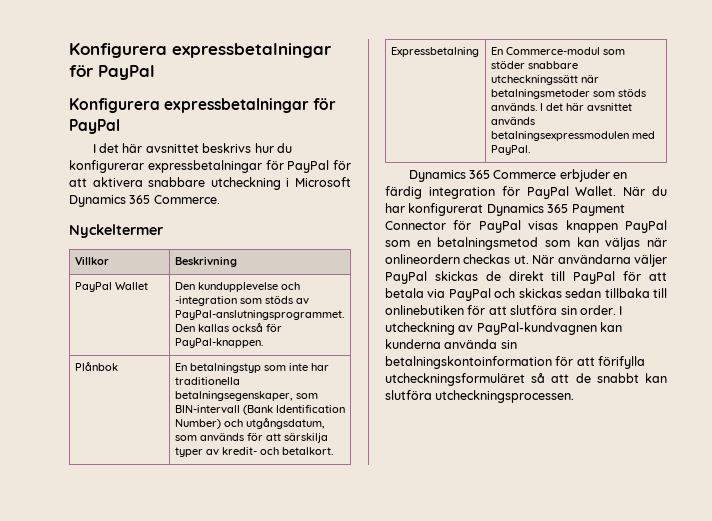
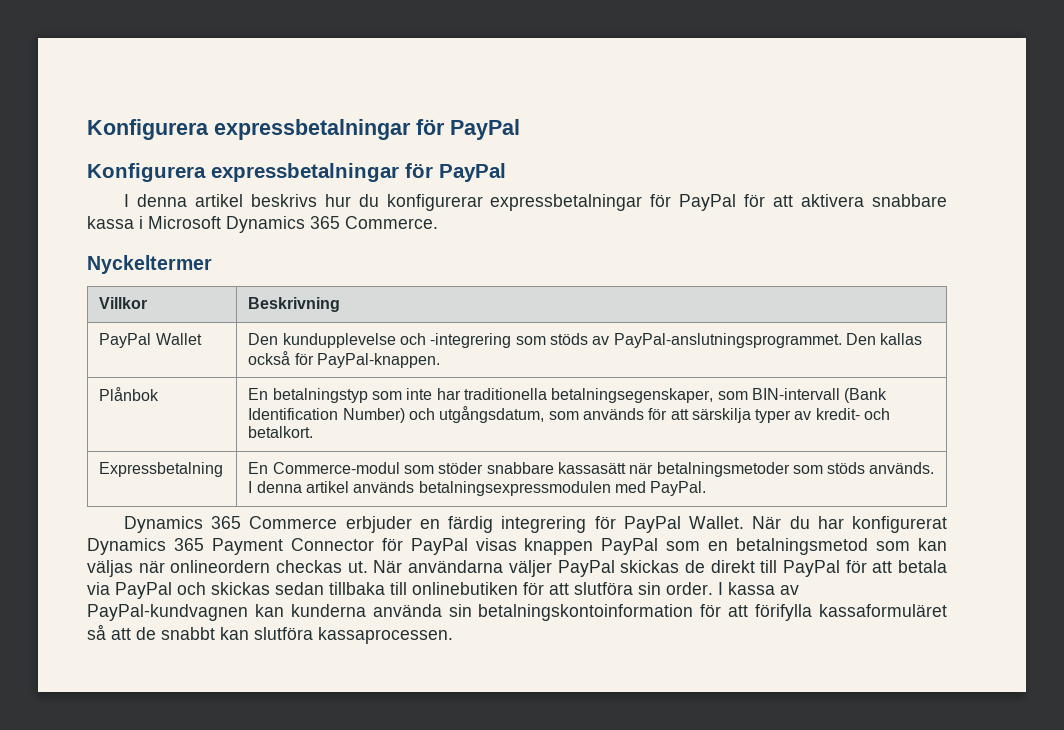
- I det här avsnittet beskrivs hur du konfigurerar expressbetalningar för PayPal för att aktivera snabbare utcheckning i Microsoft Dynamics 365 Commerce.
+ I denna artikel beskrivs hur du konfigurerar expressbetalningar för PayPal för att aktivera snabbare kassa i Microsoft Dynamics 365 Commerce.
- PayPal Wallet | Den kundupplevelse och -integration som stöds av PayPal-anslutningsprogrammet. Den kallas också för PayPal-knappen.
+ PayPal Wallet | Den kundupplevelse och -integrering som stöds av PayPal-anslutningsprogrammet. Den kallas också för PayPal-knappen.
- Expressbetalning | En Commerce-modul som stöder snabbare utcheckningssätt när betalningsmetoder som stöds används. I det här avsnittet används betalningsexpressmodulen med PayPal.
+ Expressbetalning | En Commerce-modul som stöder snabbare kassasätt när betalningsmetoder som stöds används. I denna artikel används betalningsexpressmodulen med PayPal.
- Dynamics 365 Commerce erbjuder en färdig integration för PayPal Wallet.
+ Dynamics 365 Commerce erbjuder en färdig integrering för PayPal Wallet.
- I utcheckning av PayPal-kundvagnen kan kunderna använda sin betalningskontoinformation för att förifylla utcheckningsformuläret så att de snabbt kan slutföra utcheckningsprocessen.
+ I kassa av PayPal-kundvagnen kan kunderna använda sin betalningskontoinformation för att förifylla kassaformuläret så att de snabbt kan slutföra kassaprocessen.

